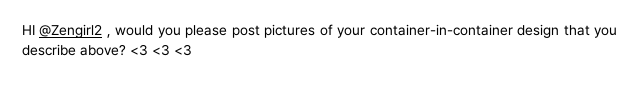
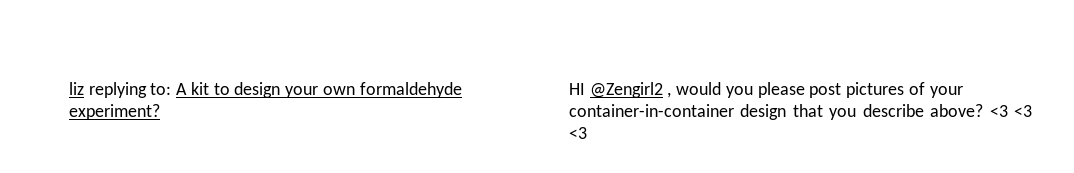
+ liz replying to: A kit to design your own formaldehyde experiment?

